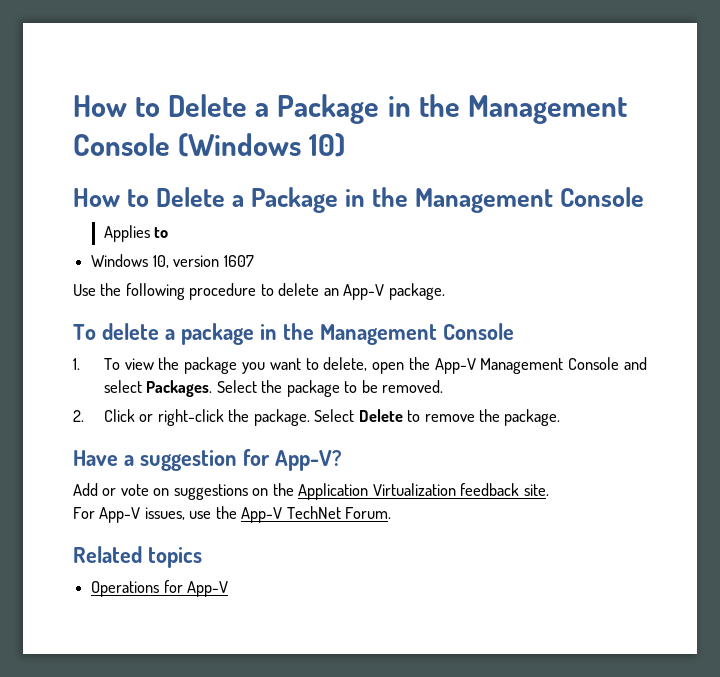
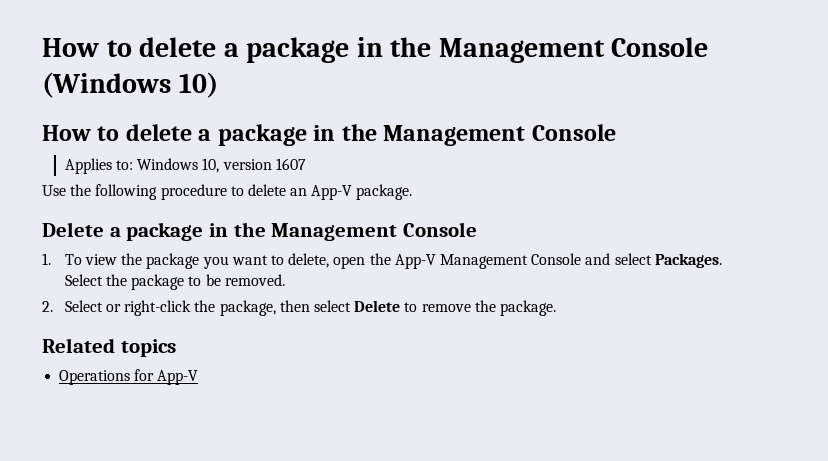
- How to Delete a Package in the Management Console (Windows 10)
- How to Delete a Package in the Management Console
+ How to delete a package in the Management Console (Windows 10)
+ How to delete a package in the Management Console
- Applies to
- Windows 10, version 1607
+ Applies to: Windows 10, version 1607
- To delete a package in the Management Console
+ Delete a package in the Management Console
- 2. Click or right-click the package. Select Delete to remove the package.
+ 2. Select or right-click the package, then select Delete to remove the package.
- Have a suggestion for App-V?
- Add or vote on suggestions on the Application Virtualization feedback site.
- For App-V issues, use the App-V TechNet Forum.

